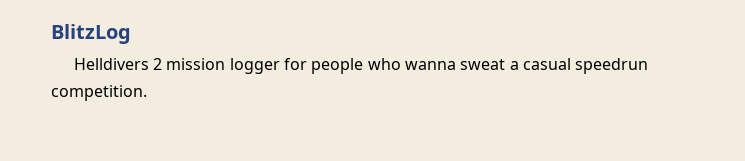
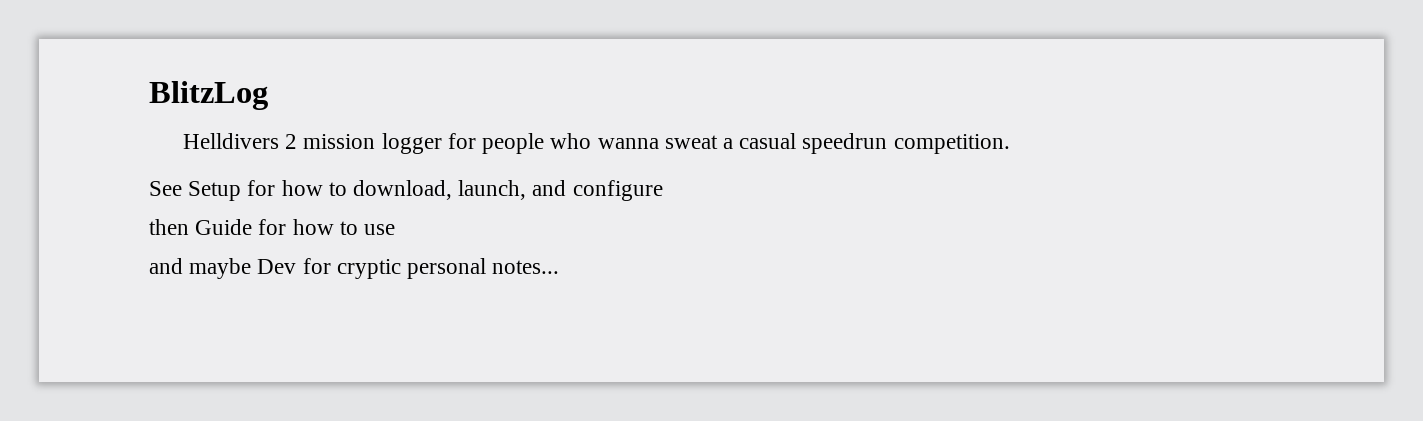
+ See Setup for how to download, launch, and configure
+ then Guide for how to use
+ and maybe Dev for cryptic personal notes...

